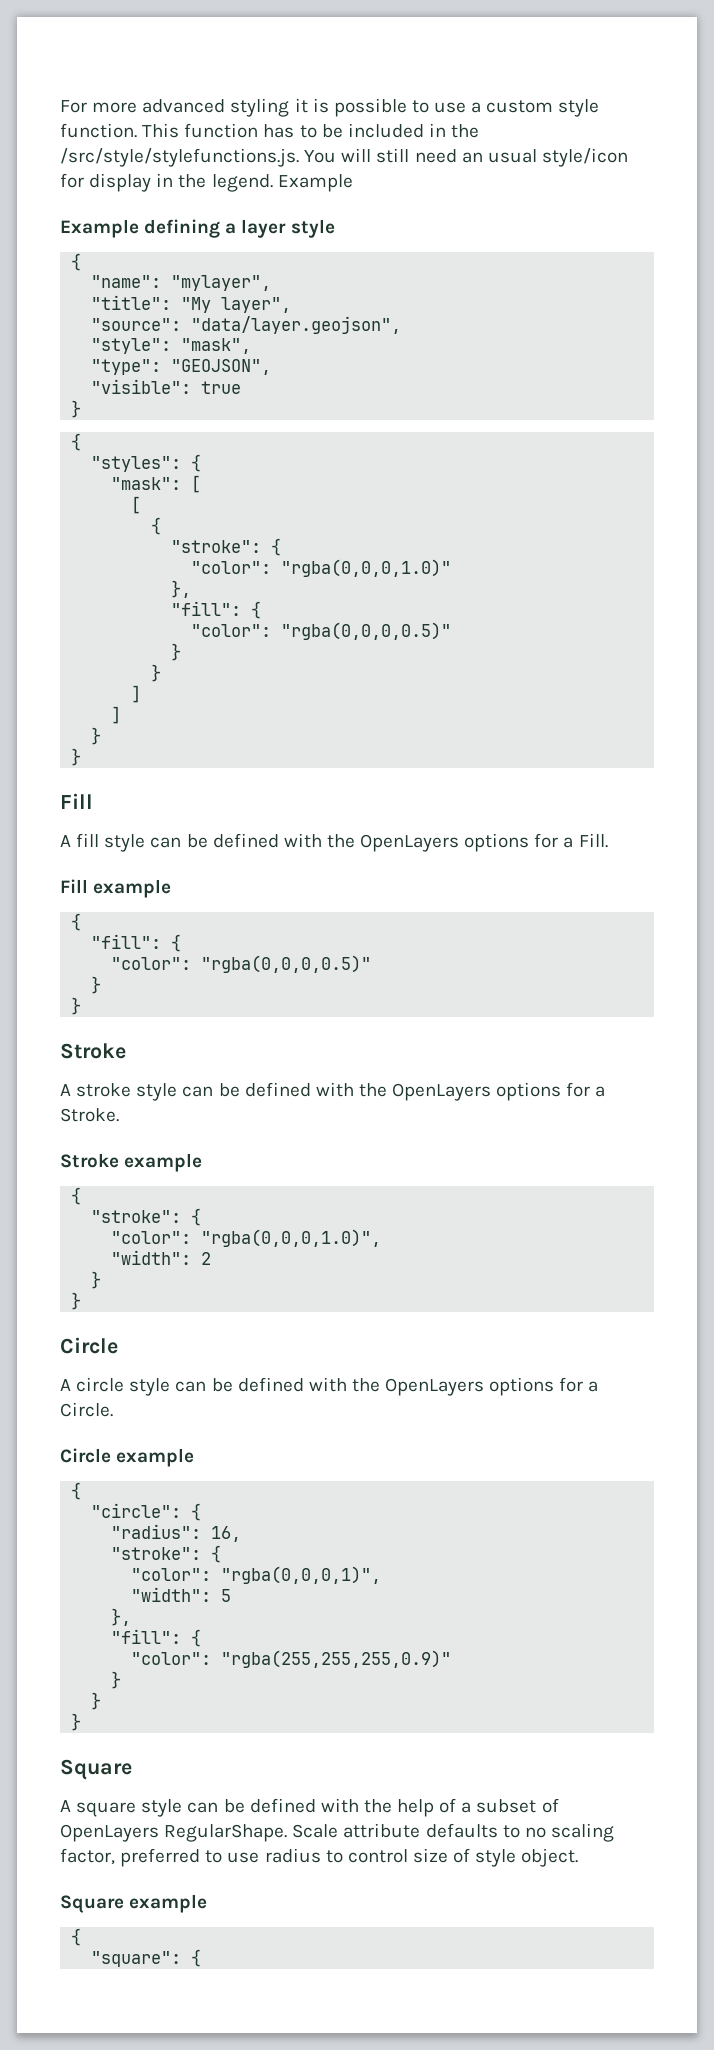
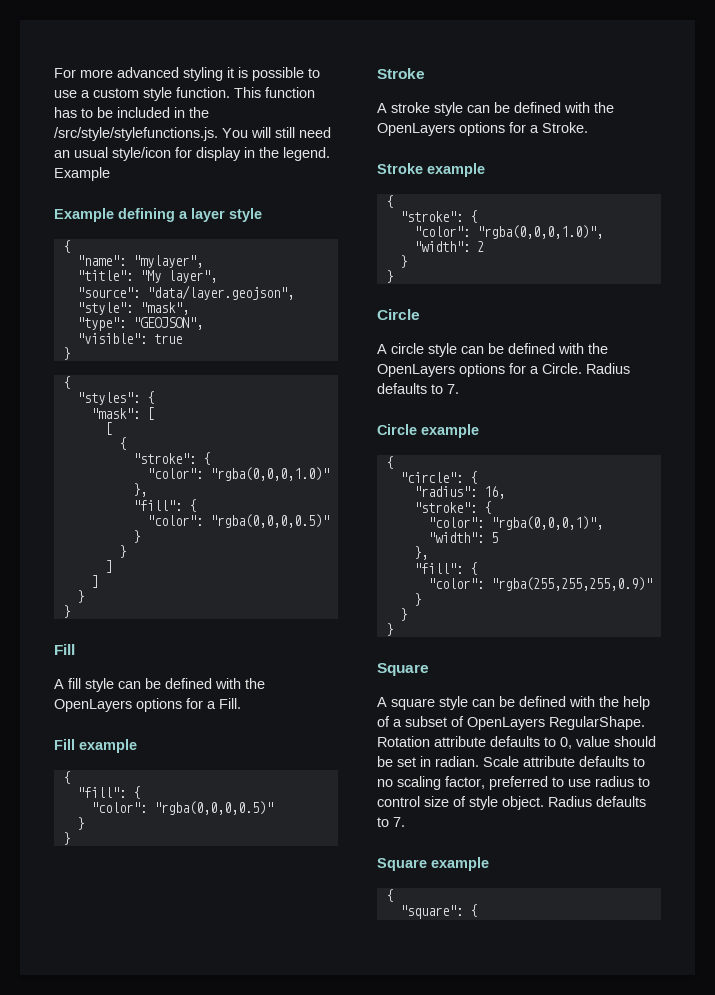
- A circle style can be defined with the OpenLayers options for a Circle.
+ A circle style can be defined with the OpenLayers options for a Circle. Radius defaults to 7.
+ Rotation attribute defaults to 0, value should be set in radian.
- Scale attribute defaults to no scaling factor, preferred to use radius to control size of style object.
+ Scale attribute defaults to no scaling factor, preferred to use radius to control size of style object. Radius defaults to 7.

